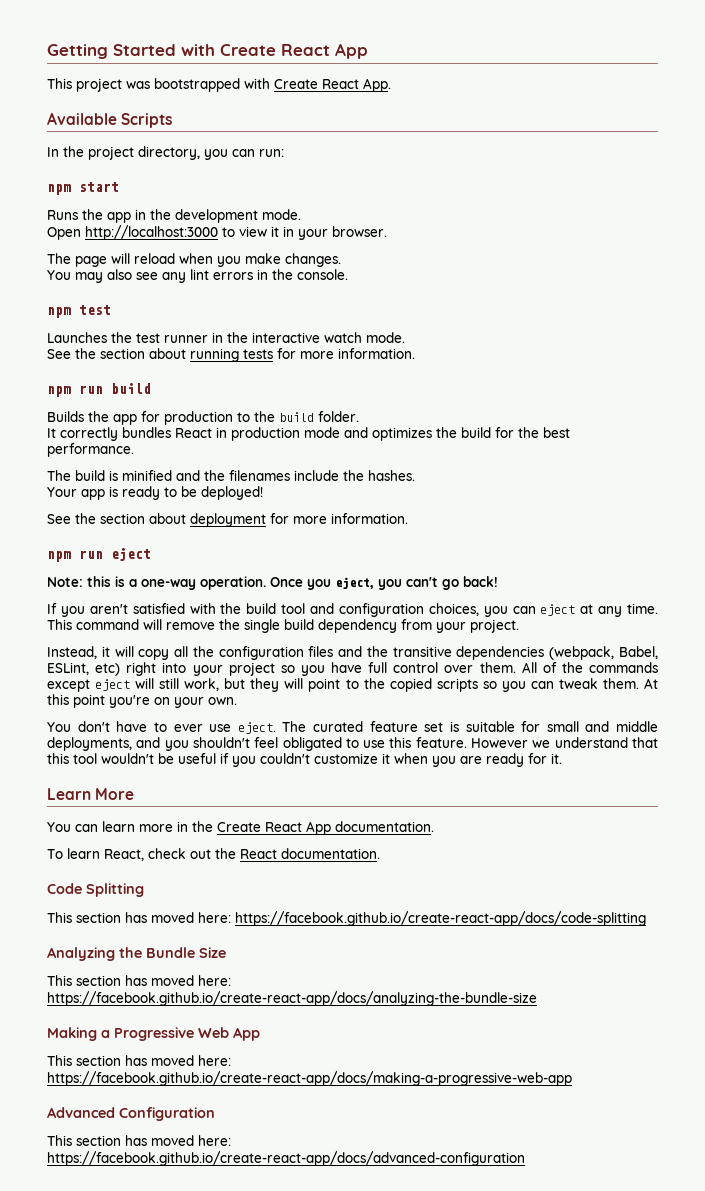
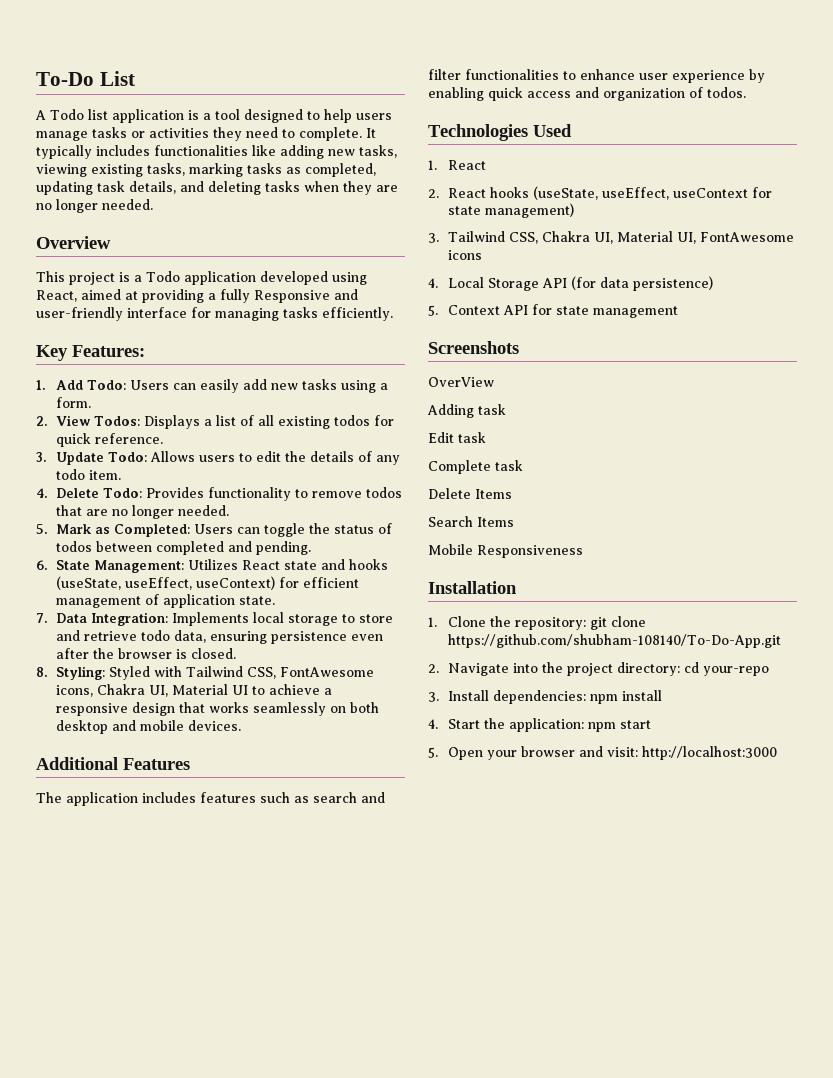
- Getting Started with Create React App
- This project was bootstrapped with Create React App.
- Available Scripts
- In the project directory, you can run:
- npm start
- Runs the app in the development mode.
- Open http://localhost:3000 to view it in your browser.
- The page will reload when you make changes.
- You may also see any lint errors in the console.
- npm test
- Launches the test runner in the interactive watch mode.
- See the section about running tests for more information.
- npm run build
- Builds the app for production to the build folder.
- It correctly bundles React in production mode and optimizes the build for the best performance.
- The build is minified and the filenames include the hashes.
- Your app is ready to be deployed!
- See the section about deployment for more information.
- npm run eject
- Note: this is a one-way operation. Once you eject, you can't go back!
- If you aren't satisfied with the build tool and configuration choices, you can eject at any time. This command will remove the single build dependency from your project.
- Instead, it will copy all the configuration files and the transitive dependencies (webpack, Babel, ESLint, etc) right into your project so you have full control over them. All of the commands except eject will still work, but they will point to the copied scripts so you can tweak them. At this point you're on your own.
- You don't have to ever use eject. The curated feature set is suitable for small and middle deployments, and you shouldn't feel obligated to use this feature. However we understand that this tool wouldn't be useful if you couldn't customize it when you are ready for it.
- Learn More
- You can learn more in the Create React App documentation.
- To learn React, check out the React documentation.
- Code Splitting
- This section has moved here: https://facebook.github.io/create-react-app/docs/code-splitting
- Analyzing the Bundle Size
- This section has moved here: https://facebook.github.io/create-react-app/docs/analyzing-the-bundle-size
- Making a Progressive Web App
- This section has moved here: https://facebook.github.io/create-react-app/docs/making-a-progressive-web-app
- Advanced Configuration
- This section has moved here: https://facebook.github.io/create-react-app/docs/advanced-configuration
+ To-Do List
+ A Todo list application is a tool designed to help users manage tasks or activities they need to complete. It typically includes functionalities like adding new tasks, viewing existing tasks, marking tasks as completed, updating task details, and deleting tasks when they are no longer needed.
+ Overview
+ This project is a Todo application developed using React, aimed at providing a fully Responsive and user-friendly interface for managing tasks efficiently.
+ Key Features:
+ 1. Add Todo: Users can easily add new tasks using a form.
+ 2. View Todos: Displays a list of all existing todos for quick reference.
+ 3. Update Todo: Allows users to edit the details of any todo item.
+ 4. Delete Todo: Provides functionality to remove todos that are no longer needed.
+ 5. Mark as Completed: Users can toggle the status of todos between completed and pending.
+ 6. State Management: Utilizes React state and hooks (useState, useEffect, useContext) for efficient management of application state.
+ 7. Data Integration: Implements local storage to store and retrieve todo data, ensuring persistence even after the browser is closed.
+ 8. Styling: Styled with Tailwind CSS, FontAwesome icons, Chakra UI, Material UI to achieve a responsive design that works seamlessly on both desktop and mobile devices.
+ Additional Features
+ The application includes features such as search and filter functionalities to enhance user experience by enabling quick access and organization of todos.
+ Technologies Used
+ 1. React
+ 2. React hooks (useState, useEffect, useContext for state management)
+ 3. Tailwind CSS, Chakra UI, Material UI, FontAwesome icons
+ 4. Local Storage API (for data persistence)
+ 5. Context API for state management
+ Screenshots
+ OverView
+ Adding task
+ Edit task
+ Complete task
+ Delete Items
+ Search Items
+ Mobile Responsiveness
+ Installation
+ 1. Clone the repository: git clone https://github.com/shubham-108140/To-Do-App.git
+ 2. Navigate into the project directory: cd your-repo
+ 3. Install dependencies: npm install
+ 4. Start the application: npm start
+ 5. Open your browser and visit: http://localhost:3000

